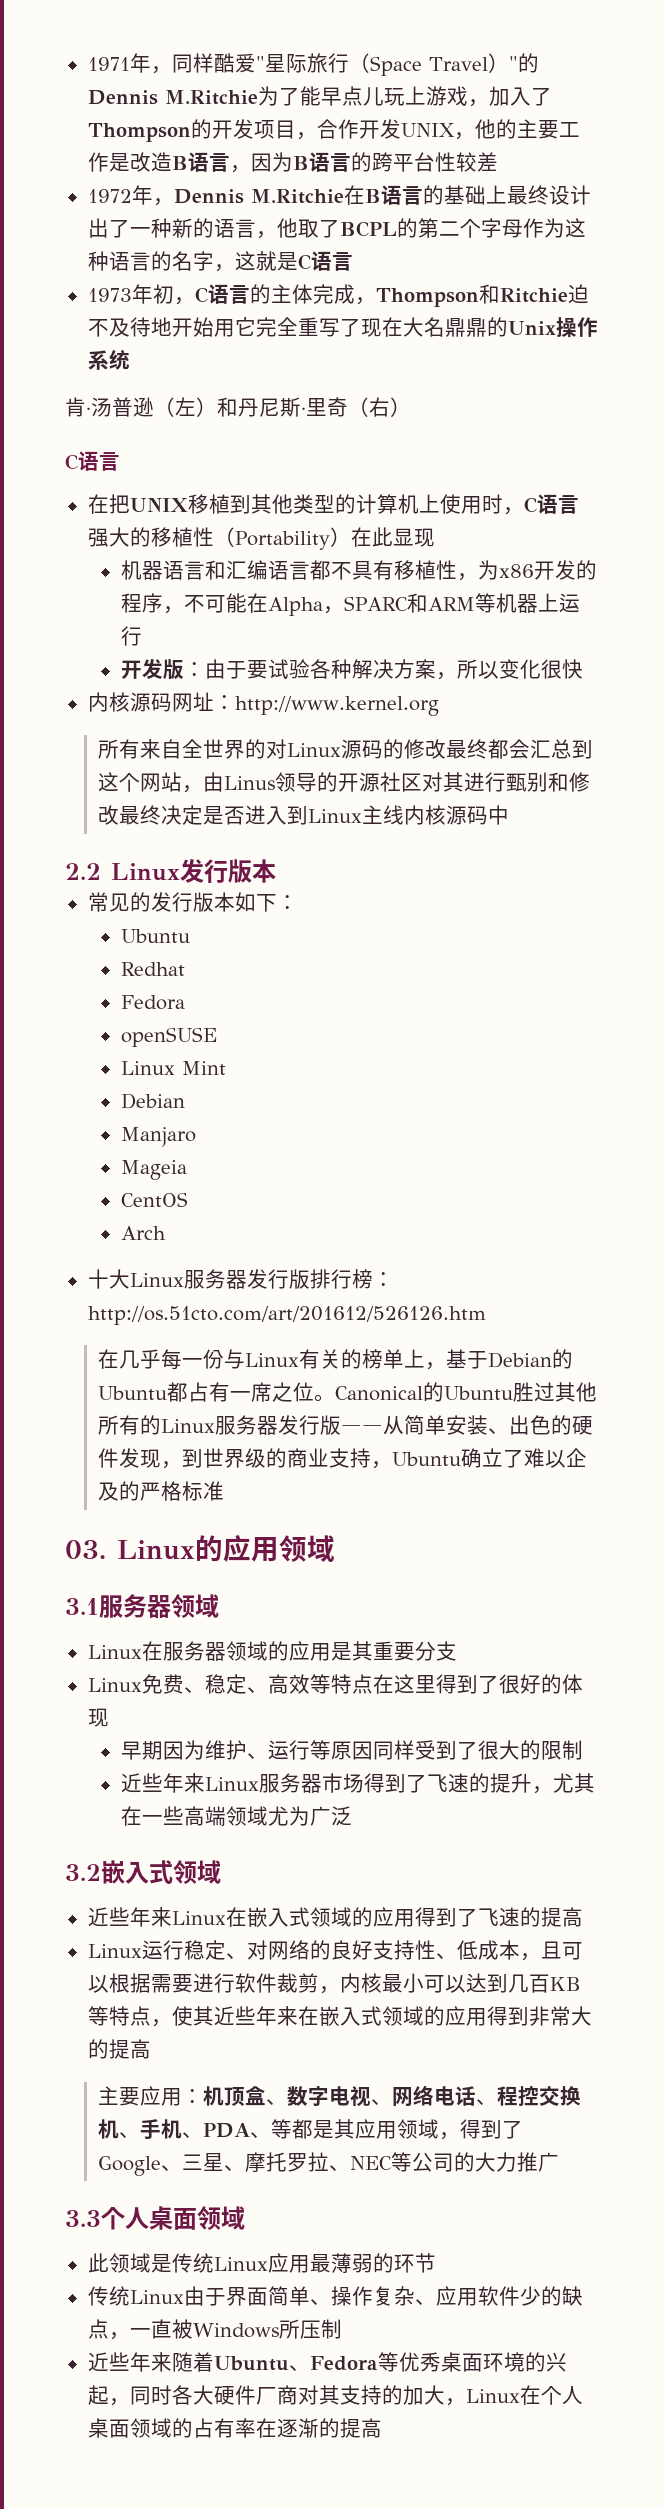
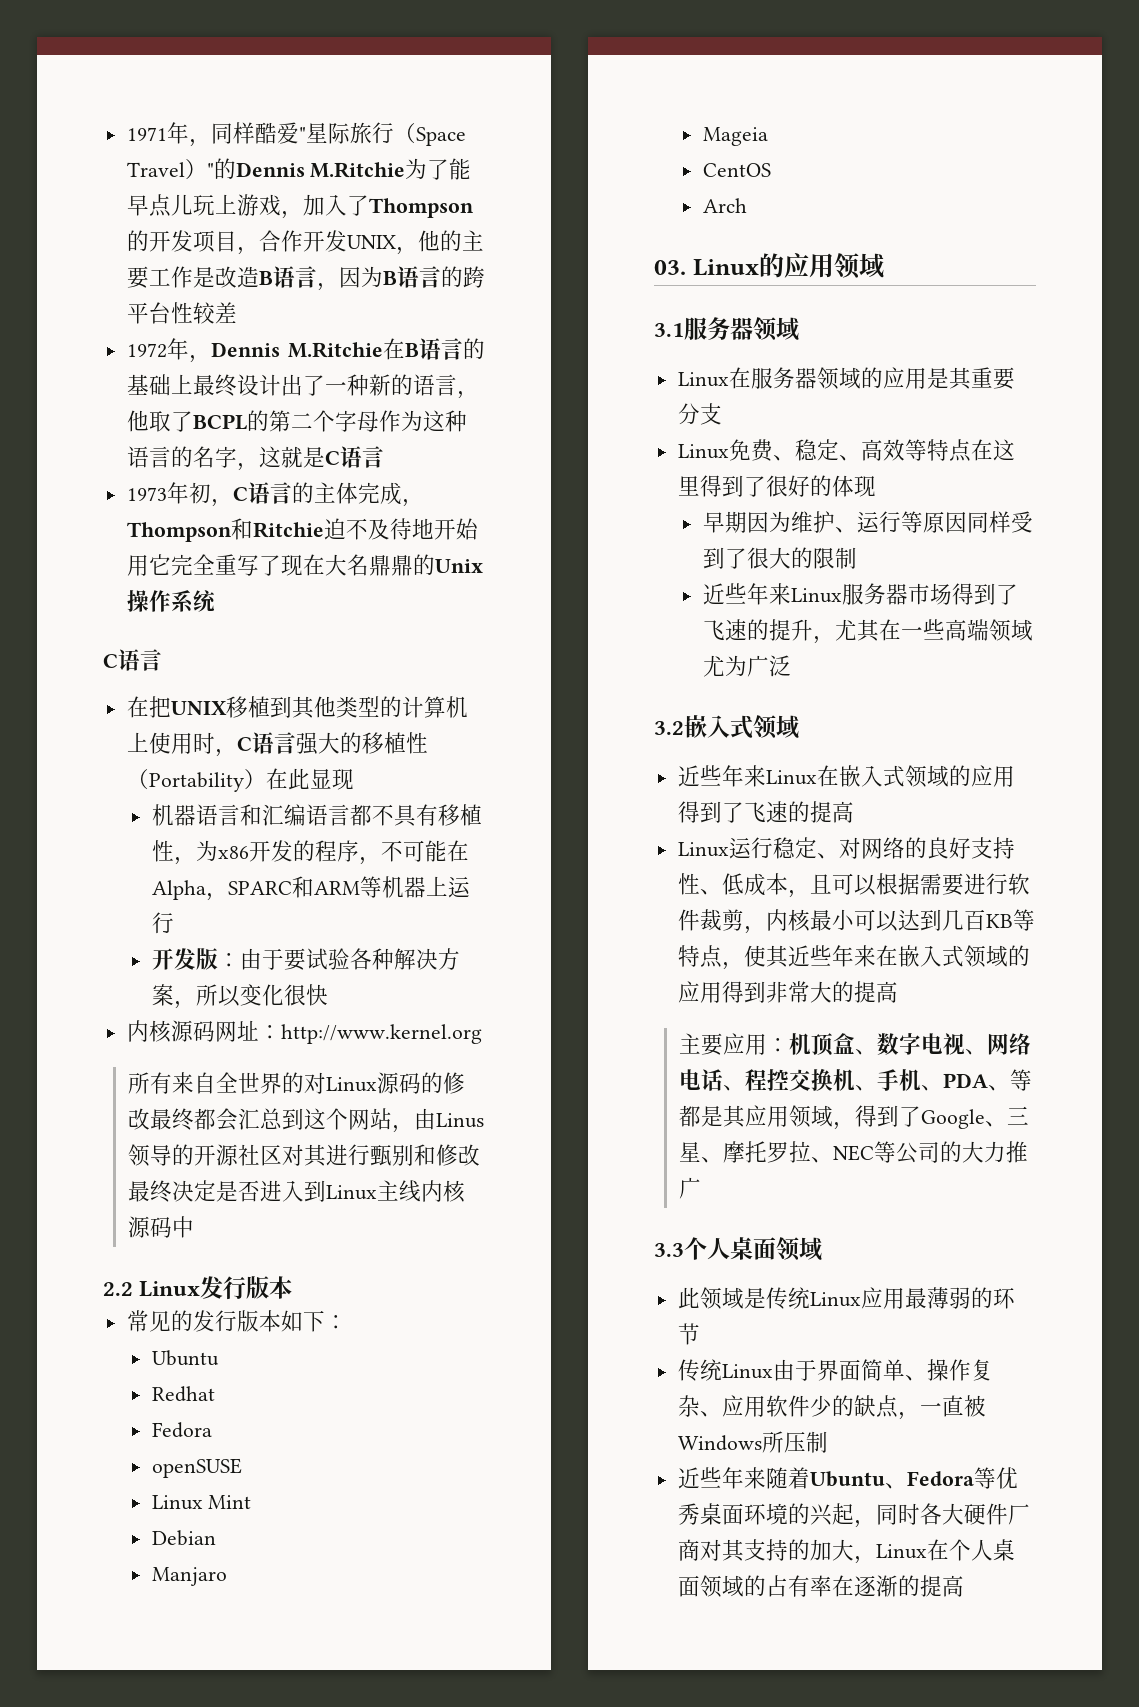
- 肯·汤普逊（左）和丹尼斯·里奇（右）
- 十大Linux服务器发行版排行榜：http://os.51cto.com/art/201612/526126.htm
- 在几乎每一份与Linux有关的榜单上，基于Debian的Ubuntu都占有一席之位。Canonical的Ubuntu胜过其他所有的Linux服务器发行版――从简单安装、出色的硬件发现，到世界级的商业支持，Ubuntu确立了难以企及的严格标准

